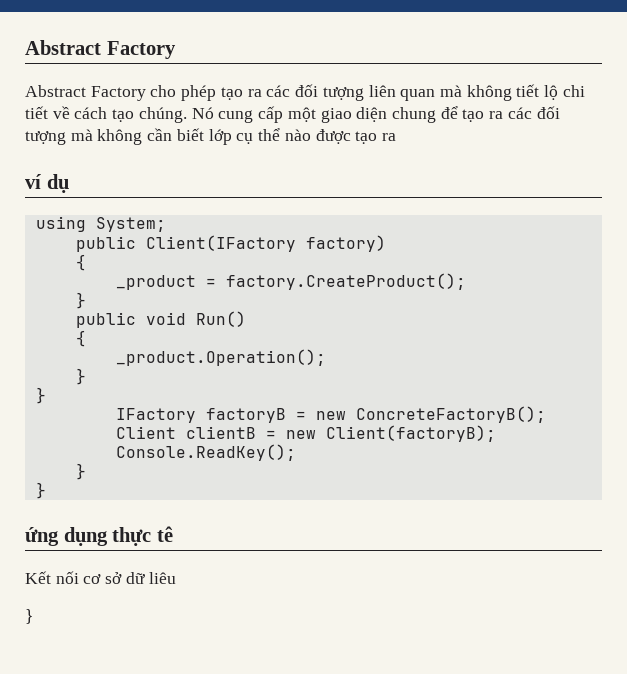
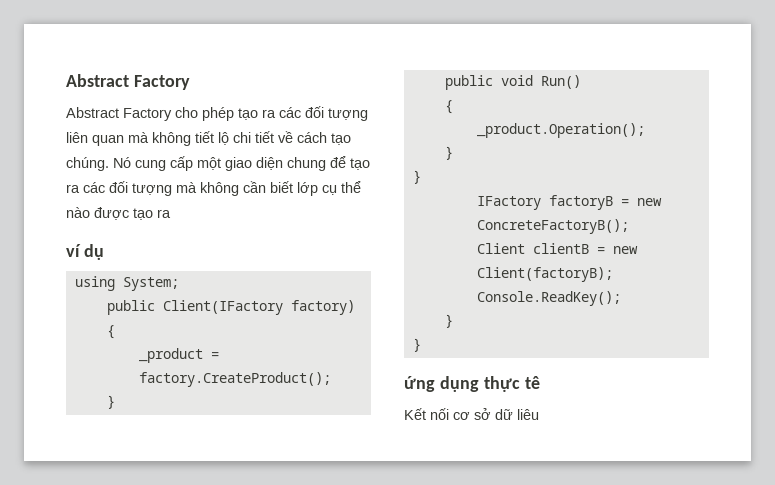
  Kết nối cơ sở dữ liêu
- }

